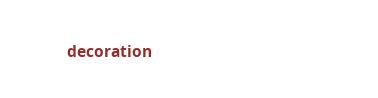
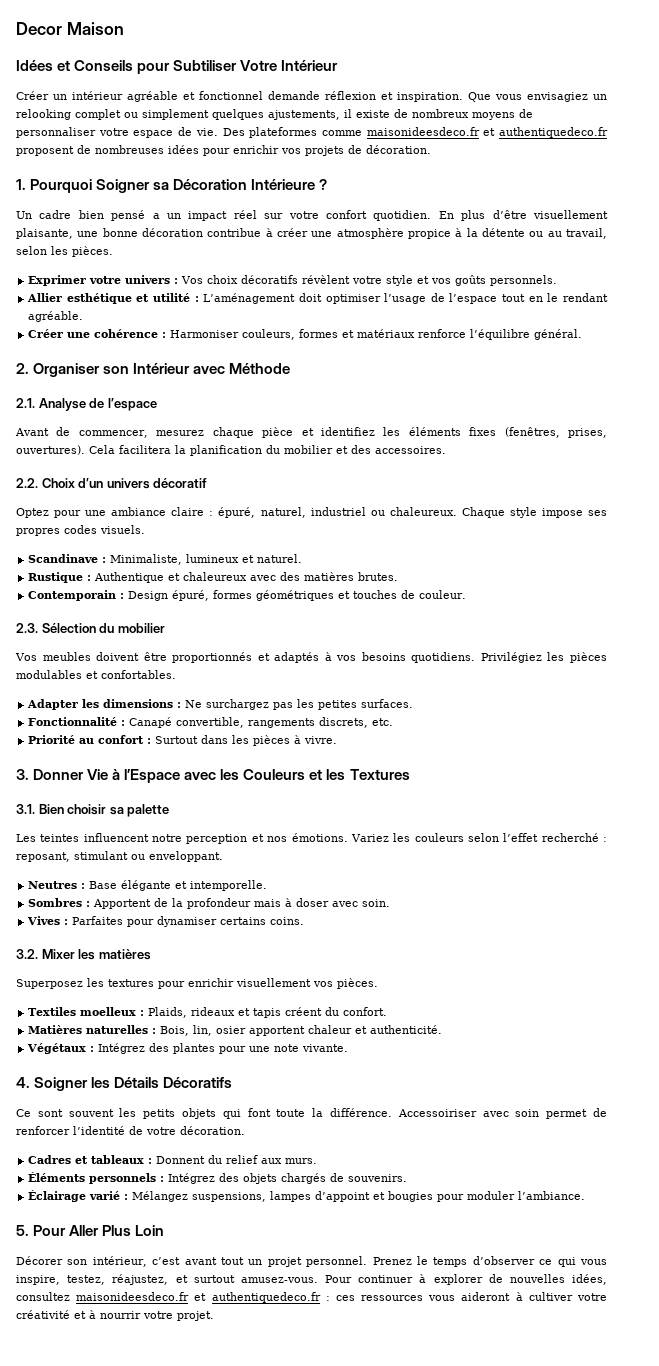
- decoration
+ Decor Maison
+ Idées et Conseils pour Subtiliser Votre Intérieur
+ Créer un intérieur agréable et fonctionnel demande réflexion et inspiration. Que vous envisagiez un relooking complet ou simplement quelques ajustements, il existe de nombreux moyens de personnaliser votre espace de vie. Des plateformes comme maisonideesdeco.fr et authentiquedeco.fr proposent de nombreuses idées pour enrichir vos projets de décoration.
+ 1. Pourquoi Soigner sa Décoration Intérieure ?
+ Un cadre bien pensé a un impact réel sur votre confort quotidien. En plus d’être visuellement plaisante, une bonne décoration contribue à créer une atmosphère propice à la détente ou au travail, selon les pièces.
+ Exprimer votre univers : Vos choix décoratifs révèlent votre style et vos goûts personnels.
+ Allier esthétique et utilité : L’aménagement doit optimiser l’usage de l’espace tout en le rendant agréable.
+ Créer une cohérence : Harmoniser couleurs, formes et matériaux renforce l’équilibre général.
+ 2. Organiser son Intérieur avec Méthode
+ 2.1. Analyse de l’espace
+ Avant de commencer, mesurez chaque pièce et identifiez les éléments fixes (fenêtres, prises, ouvertures). Cela facilitera la planification du mobilier et des accessoires.
+ 2.2. Choix d’un univers décoratif
+ Optez pour une ambiance claire : épuré, naturel, industriel ou chaleureux. Chaque style impose ses propres codes visuels.
+ Scandinave : Minimaliste, lumineux et naturel.
+ Rustique : Authentique et chaleureux avec des matières brutes.
+ Contemporain : Design épuré, formes géométriques et touches de couleur.
+ 2.3. Sélection du mobilier
+ Vos meubles doivent être proportionnés et adaptés à vos besoins quotidiens. Privilégiez les pièces modulables et confortables.
+ Adapter les dimensions : Ne surchargez pas les petites surfaces.
+ Fonctionnalité : Canapé convertible, rangements discrets, etc.
+ Priorité au confort : Surtout dans les pièces à vivre.
+ 3. Donner Vie à l’Espace avec les Couleurs et les Textures
+ 3.1. Bien choisir sa palette
+ Les teintes influencent notre perception et nos émotions. Variez les couleurs selon l’effet recherché : reposant, stimulant ou enveloppant.
+ Neutres : Base élégante et intemporelle.
+ Sombres : Apportent de la profondeur mais à doser avec soin.
+ Vives : Parfaites pour dynamiser certains coins.
+ 3.2. Mixer les matières
+ Superposez les textures pour enrichir visuellement vos pièces.
+ Textiles moelleux : Plaids, rideaux et tapis créent du confort.
+ Matières naturelles : Bois, lin, osier apportent chaleur et authenticité.
+ Végétaux : Intégrez des plantes pour une note vivante.
+ 4. Soigner les Détails Décoratifs
+ Ce sont souvent les petits objets qui font toute la différence. Accessoiriser avec soin permet de renforcer l’identité de votre décoration.
+ Cadres et tableaux : Donnent du relief aux murs.
+ Éléments personnels : Intégrez des objets chargés de souvenirs.
+ Éclairage varié : Mélangez suspensions, lampes d’appoint et bougies pour moduler l’ambiance.
+ 5. Pour Aller Plus Loin
+ Décorer son intérieur, c’est avant tout un projet personnel. Prenez le temps d’observer ce qui vous inspire, testez, réajustez, et surtout amusez-vous. Pour continuer à explorer de nouvelles idées, consultez maisonideesdeco.fr et authentiquedeco.fr : ces ressources vous aideront à cultiver votre créativité et à nourrir votre projet.

